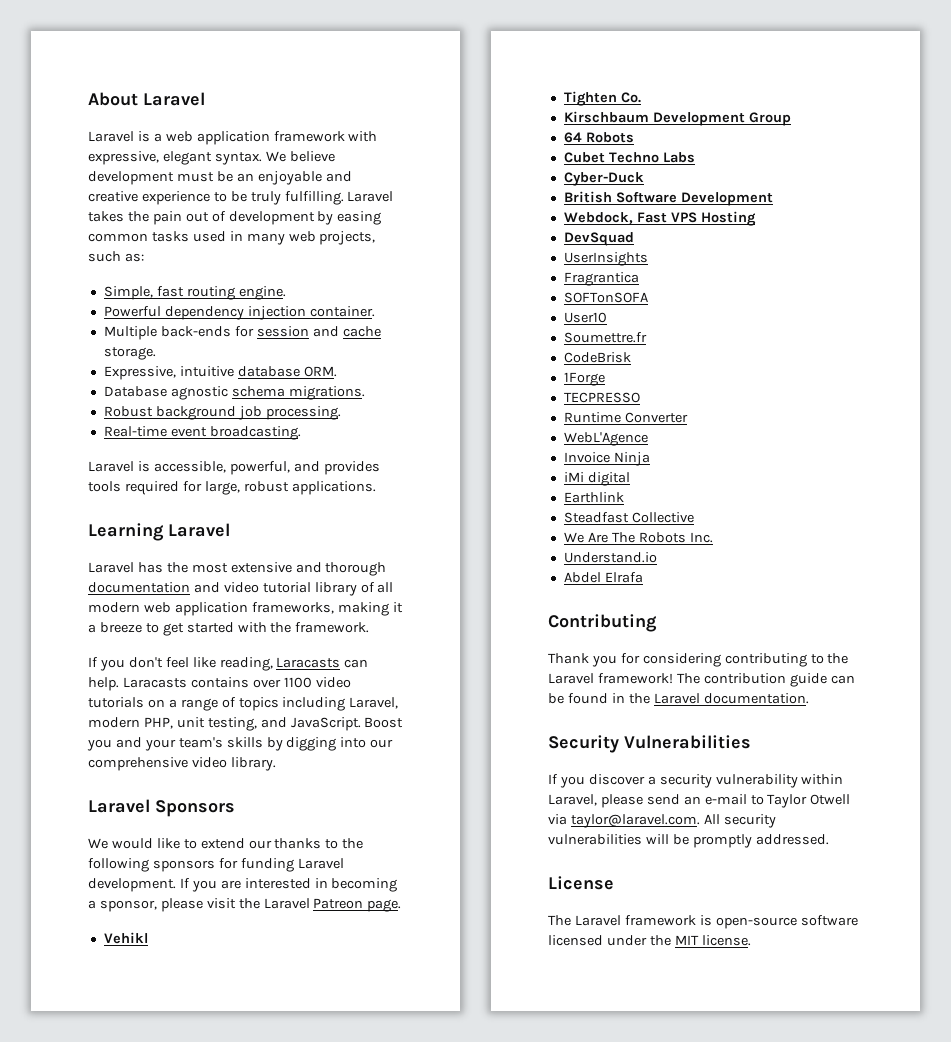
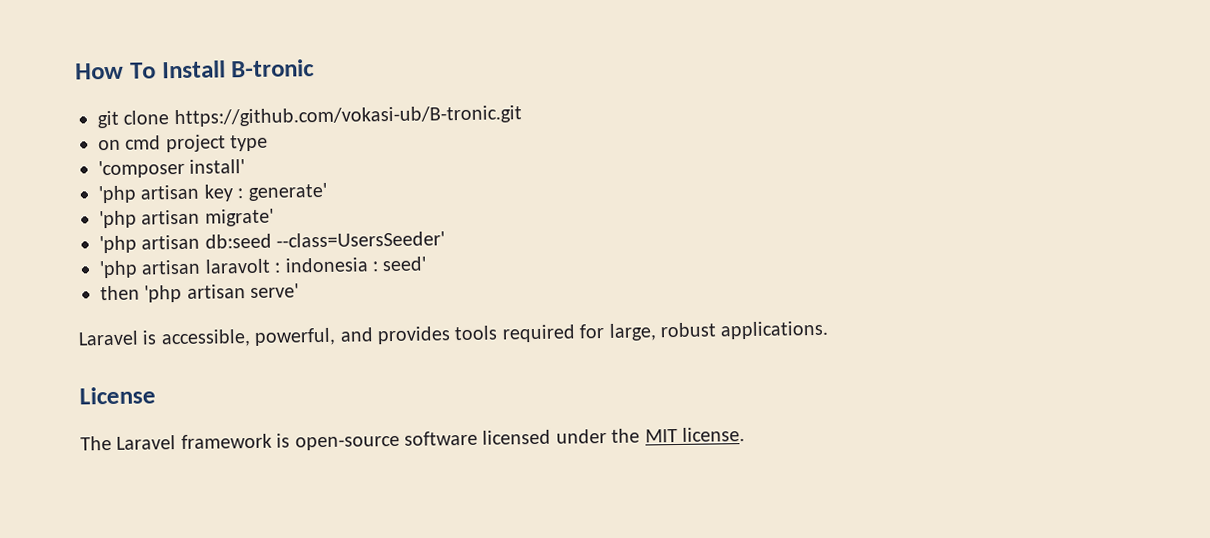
- About Laravel
- Laravel is a web application framework with expressive, elegant syntax. We believe development must be an enjoyable and creative experience to be truly fulfilling. Laravel takes the pain out of development by easing common tasks used in many web projects, such as:
- Simple, fast routing engine.
- Powerful dependency injection container.
- Multiple back-ends for session and cache storage.
- Expressive, intuitive database ORM.
- Database agnostic schema migrations.
- Robust background job processing.
- Real-time event broadcasting.
+ How To Install B-tronic
+ git clone https://github.com/vokasi-ub/B-tronic.git
+ on cmd project type
+ 'composer install'
+ 'php artisan key : generate'
+ 'php artisan migrate'
+ 'php artisan db:seed --class=UsersSeeder'
+ 'php artisan laravolt : indonesia : seed'
+ then 'php artisan serve'
- Learning Laravel
- Laravel has the most extensive and thorough documentation and video tutorial library of all modern web application frameworks, making it a breeze to get started with the framework.
- If you don't feel like reading, Laracasts can help. Laracasts contains over 1100 video tutorials on a range of topics including Laravel, modern PHP, unit testing, and JavaScript. Boost you and your team's skills by digging into our comprehensive video library.
- Laravel Sponsors
- We would like to extend our thanks to the following sponsors for funding Laravel development. If you are interested in becoming a sponsor, please visit the Laravel Patreon page.
- Vehikl
- Tighten Co.
- Kirschbaum Development Group
- 64 Robots
- Cubet Techno Labs
- Cyber-Duck
- British Software Development
- Webdock, Fast VPS Hosting
- DevSquad
- UserInsights
- Fragrantica
- SOFTonSOFA
- User10
- Soumettre.fr
- CodeBrisk
- 1Forge
- TECPRESSO
- Runtime Converter
- WebL'Agence
- Invoice Ninja
- iMi digital
- Earthlink
- Steadfast Collective
- We Are The Robots Inc.
- Understand.io
- Abdel Elrafa
- Contributing
- Thank you for considering contributing to the Laravel framework! The contribution guide can be found in the Laravel documentation.
- Security Vulnerabilities
- If you discover a security vulnerability within Laravel, please send an e-mail to Taylor Otwell via taylor@laravel.com. All security vulnerabilities will be promptly addressed.

